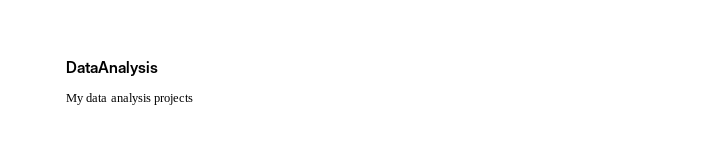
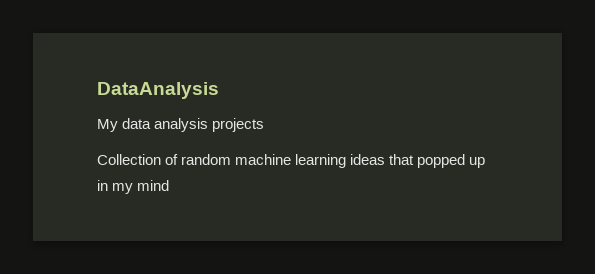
+ Collection of random machine learning ideas that popped up in my mind

